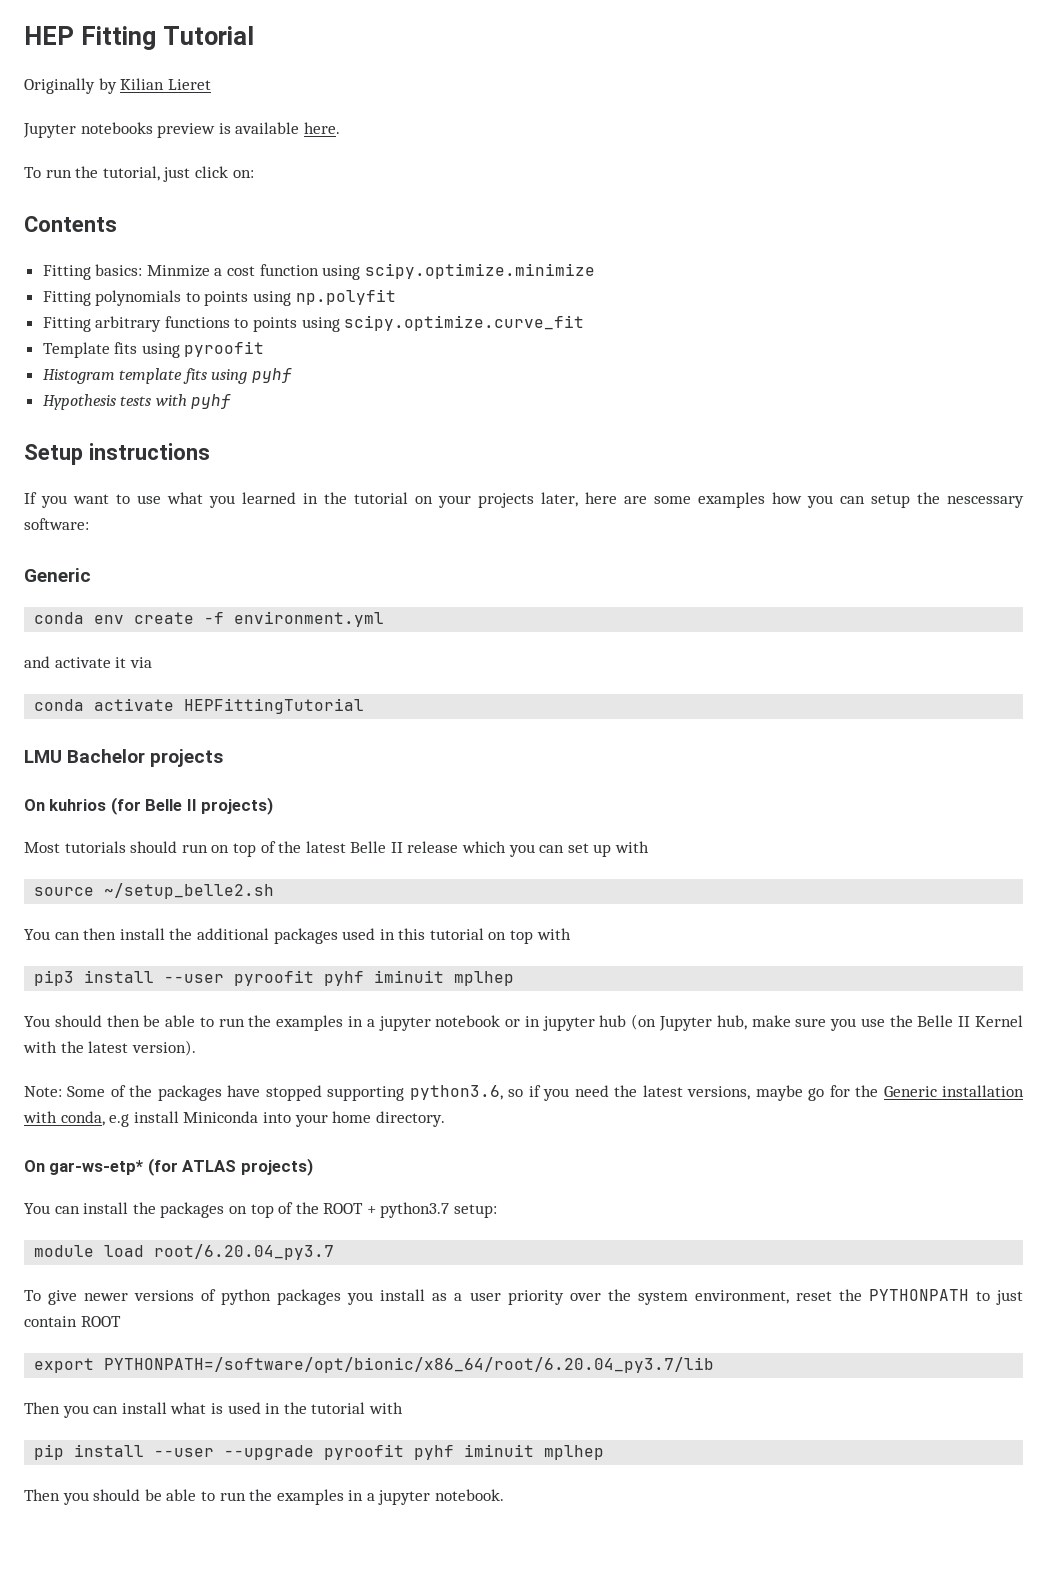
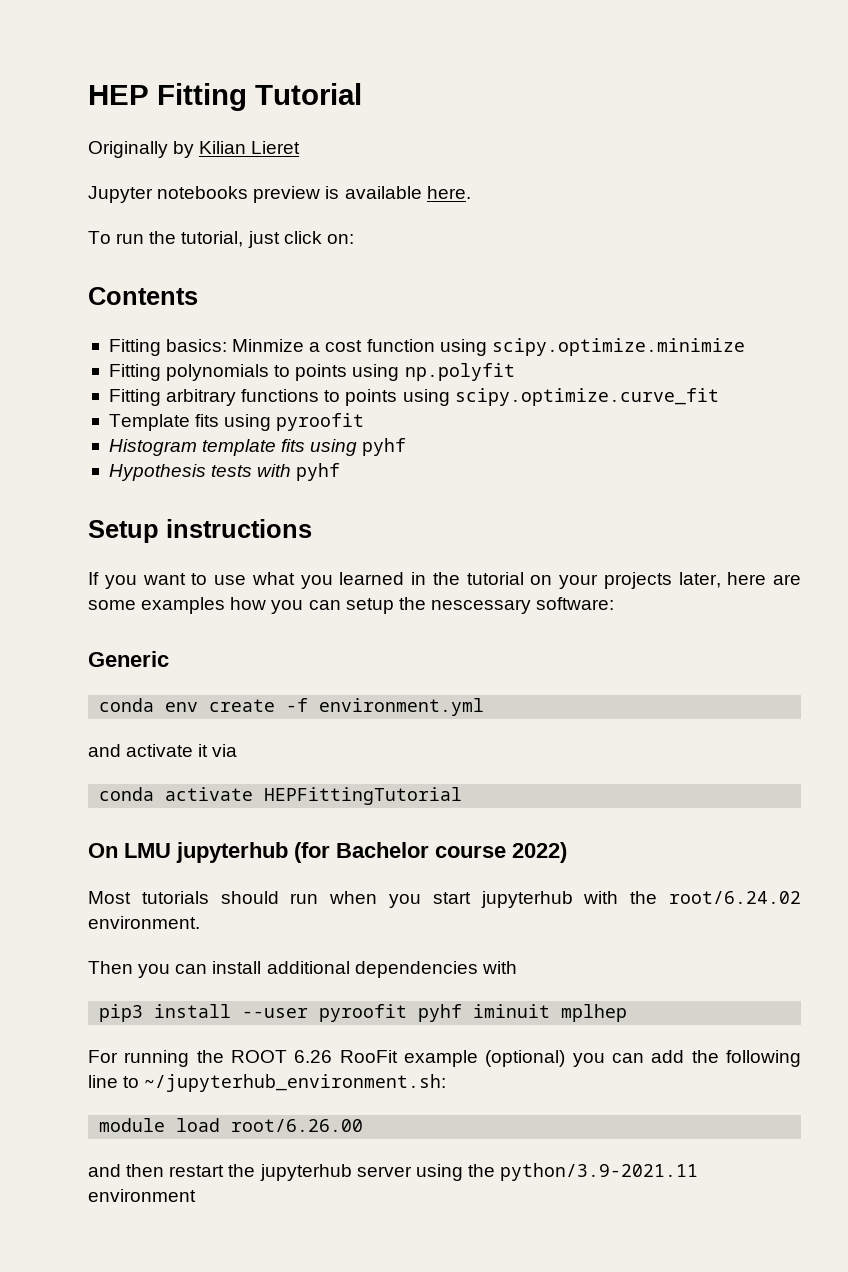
- LMU Bachelor projects
- On kuhrios (for Belle II projects)
- Most tutorials should run on top of the latest Belle II release which you can set up with
- source ~/setup_belle2.sh
- You can then install the additional packages used in this tutorial on top with
+ On LMU jupyterhub (for Bachelor course 2022)
+ Most tutorials should run when you start jupyterhub with the root/6.24.02 environment.
+ Then you can install additional dependencies with
- You should then be able to run the examples in a jupyter notebook or in jupyter hub (on Jupyter hub, make sure you use the Belle II Kernel with the latest version).
- Note: Some of the packages have stopped supporting python3.6, so if you need the latest versions, maybe go for the Generic installation with conda, e.g install Miniconda into your home directory.
- On gar-ws-etp* (for ATLAS projects)
- You can install the packages on top of the ROOT + python3.7 setup:
- module load root/6.20.04_py3.7
- To give newer versions of python packages you install as a user priority over the system environment, reset the PYTHONPATH to just contain ROOT
- export PYTHONPATH=/software/opt/bionic/x86_64/root/6.20.04_py3.7/lib
- Then you can install what is used in the tutorial with
- pip install --user --upgrade pyroofit pyhf iminuit mplhep
- Then you should be able to run the examples in a jupyter notebook.
+ For running the ROOT 6.26 RooFit example (optional) you can add the following line to ~/jupyterhub_environment.sh:
+ module load root/6.26.00
+ and then restart the jupyterhub server using the python/3.9-2021.11 environment

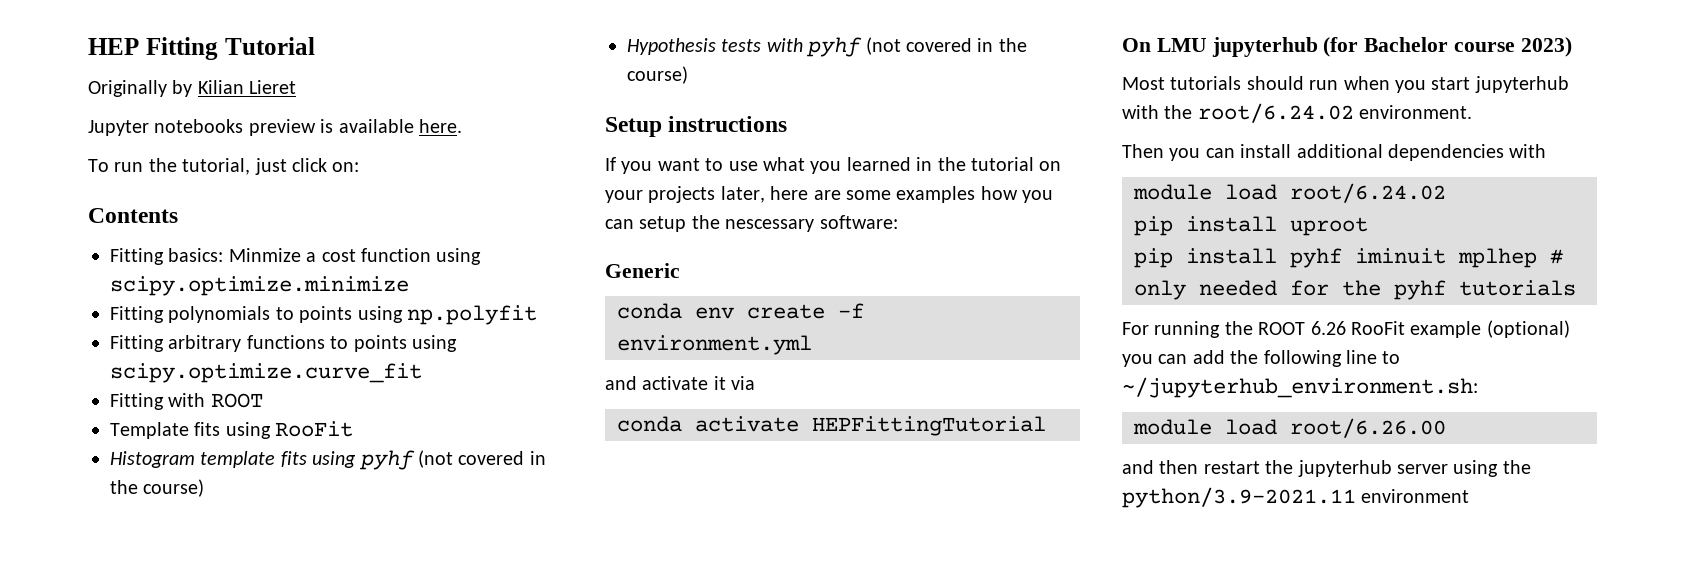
+ Fitting with ROOT
- Template fits using pyroofit
+ Template fits using RooFit
- Histogram template fits using pyhf
+ Histogram template fits using pyhf (not covered in the course)
- Hypothesis tests with pyhf
+ Hypothesis tests with pyhf (not covered in the course)
- On LMU jupyterhub (for Bachelor course 2022)
+ On LMU jupyterhub (for Bachelor course 2023)
- pip3 install --user pyroofit pyhf iminuit mplhep
+ module load root/6.24.02
+ pip install uproot
+ pip install pyhf iminuit mplhep # only needed for the pyhf tutorials

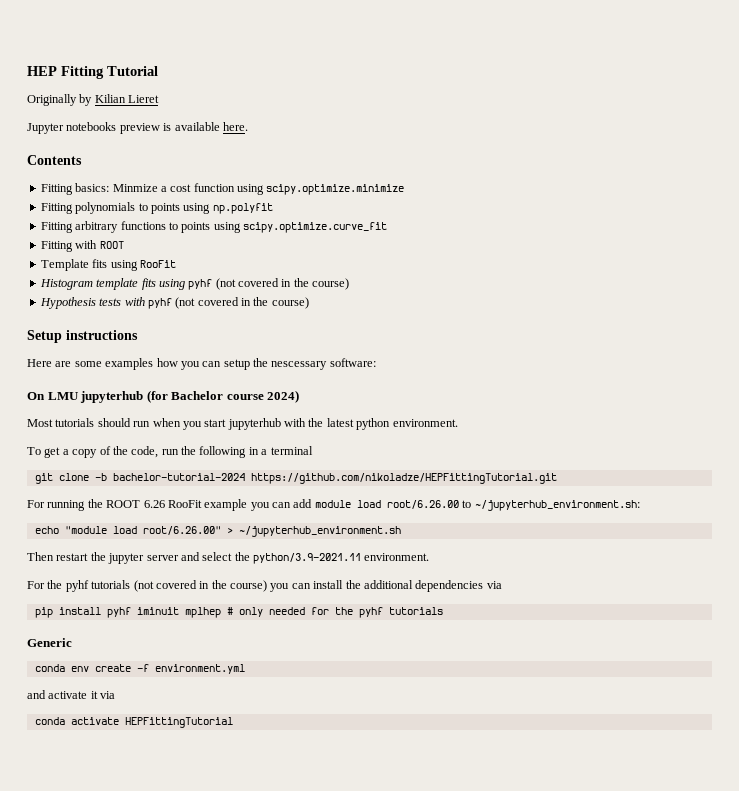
- To run the tutorial, just click on:
- If you want to use what you learned in the tutorial on your projects later, here are some examples how you can setup the nescessary software:
+ Here are some examples how you can setup the nescessary software:
+ On LMU jupyterhub (for Bachelor course 2024)
+ Most tutorials should run when you start jupyterhub with the latest python environment.
+ To get a copy of the code, run the following in a terminal
+ git clone -b bachelor-tutorial-2024 https://github.com/nikoladze/HEPFittingTutorial.git
+ For running the ROOT 6.26 RooFit example you can add module load root/6.26.00 to ~/jupyterhub_environment.sh:
+ echo "module load root/6.26.00" > ~/jupyterhub_environment.sh
+ Then restart the jupyter server and select the python/3.9-2021.11 environment.
+ For the pyhf tutorials (not covered in the course) you can install the additional dependencies via
+ pip install pyhf iminuit mplhep # only needed for the pyhf tutorials
- On LMU jupyterhub (for Bachelor course 2023)
- Most tutorials should run when you start jupyterhub with the root/6.24.02 environment.
- Then you can install additional dependencies with
- module load root/6.24.02
- pip install uproot
- pip install pyhf iminuit mplhep # only needed for the pyhf tutorials
- For running the ROOT 6.26 RooFit example (optional) you can add the following line to ~/jupyterhub_environment.sh:
- module load root/6.26.00
- and then restart the jupyterhub server using the python/3.9-2021.11 environment

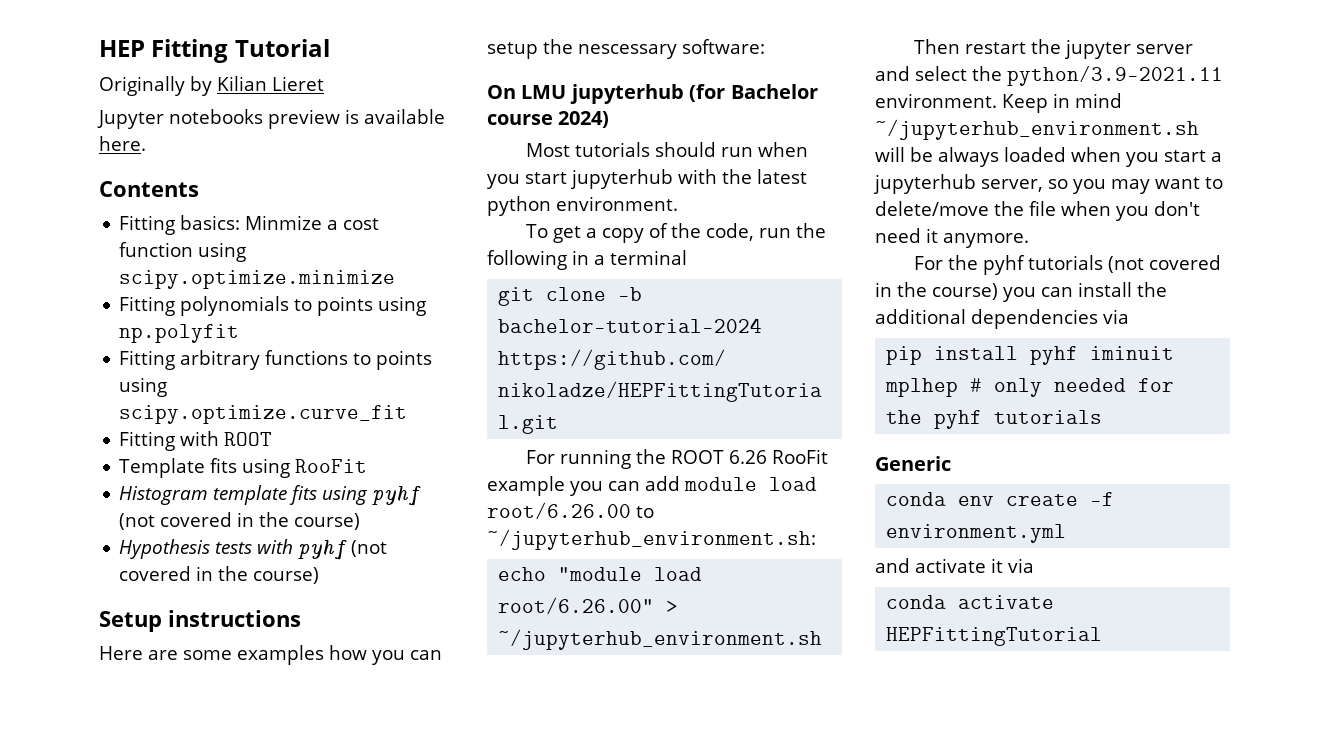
+ Keep in mind ~/jupyterhub_environment.sh will be always loaded when you start a jupyterhub server, so you may want to delete/move the file when you don't need it anymore.

